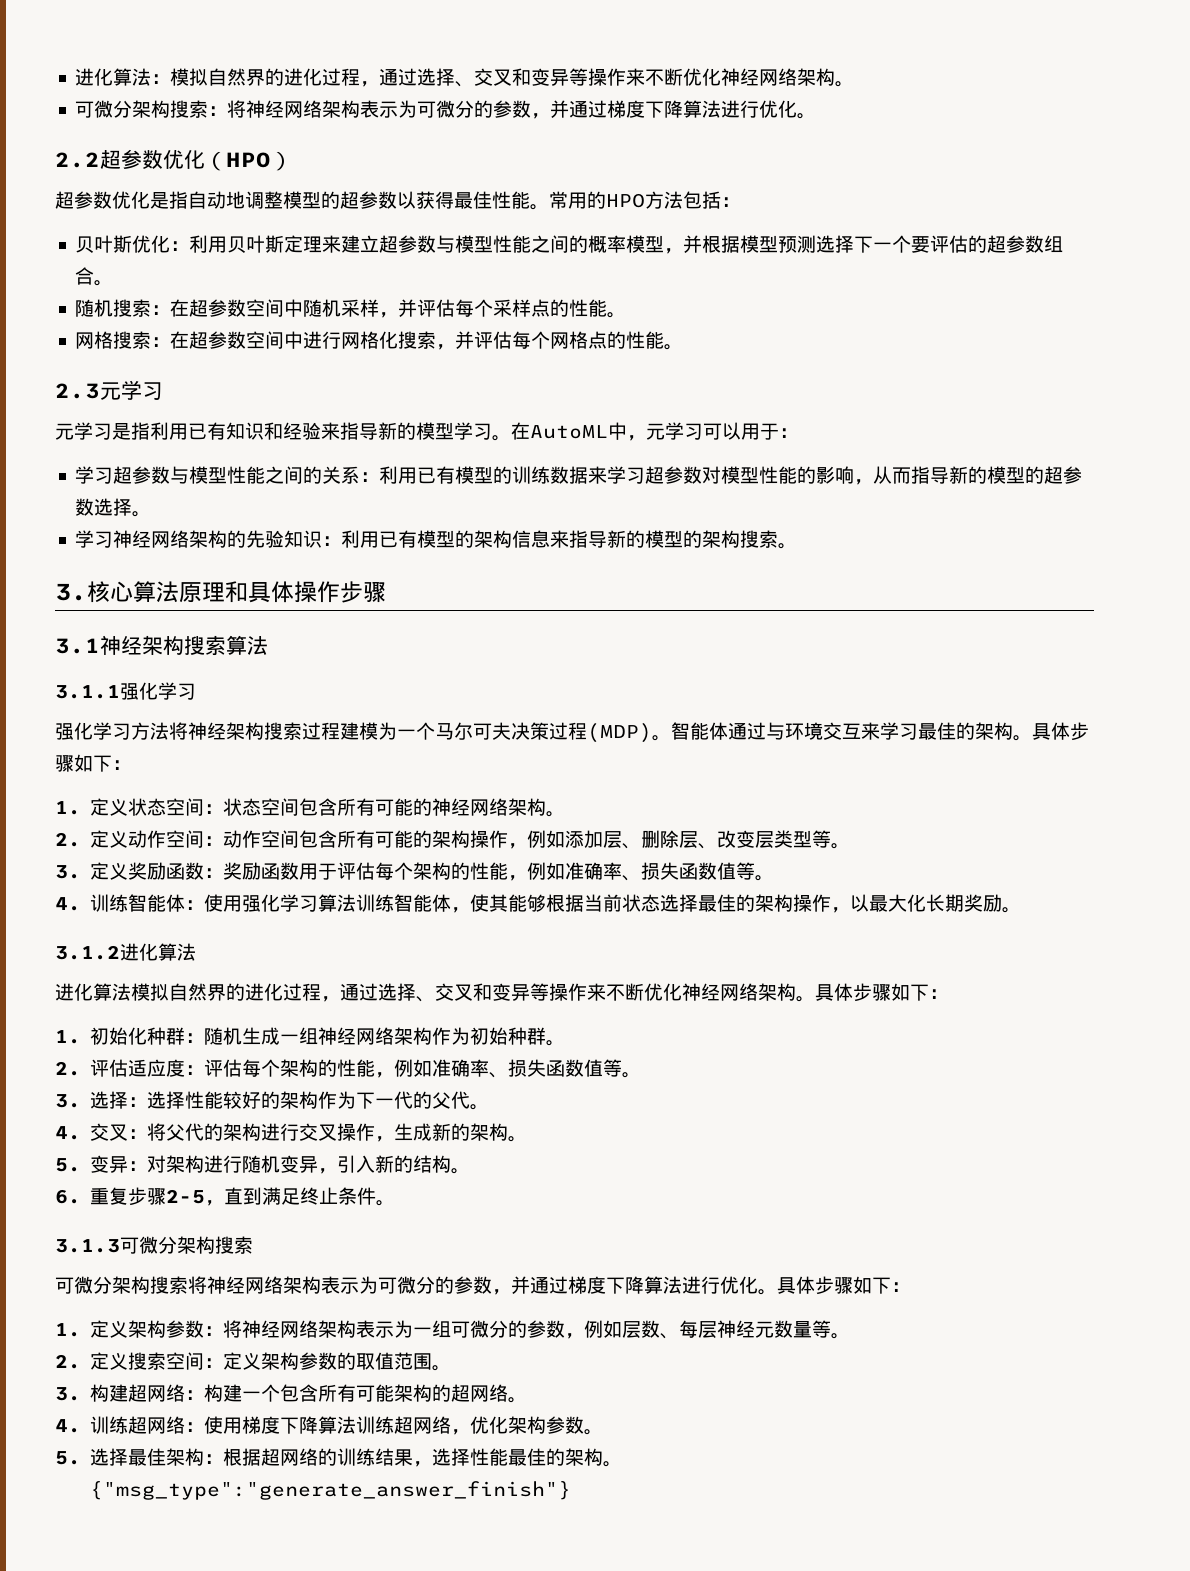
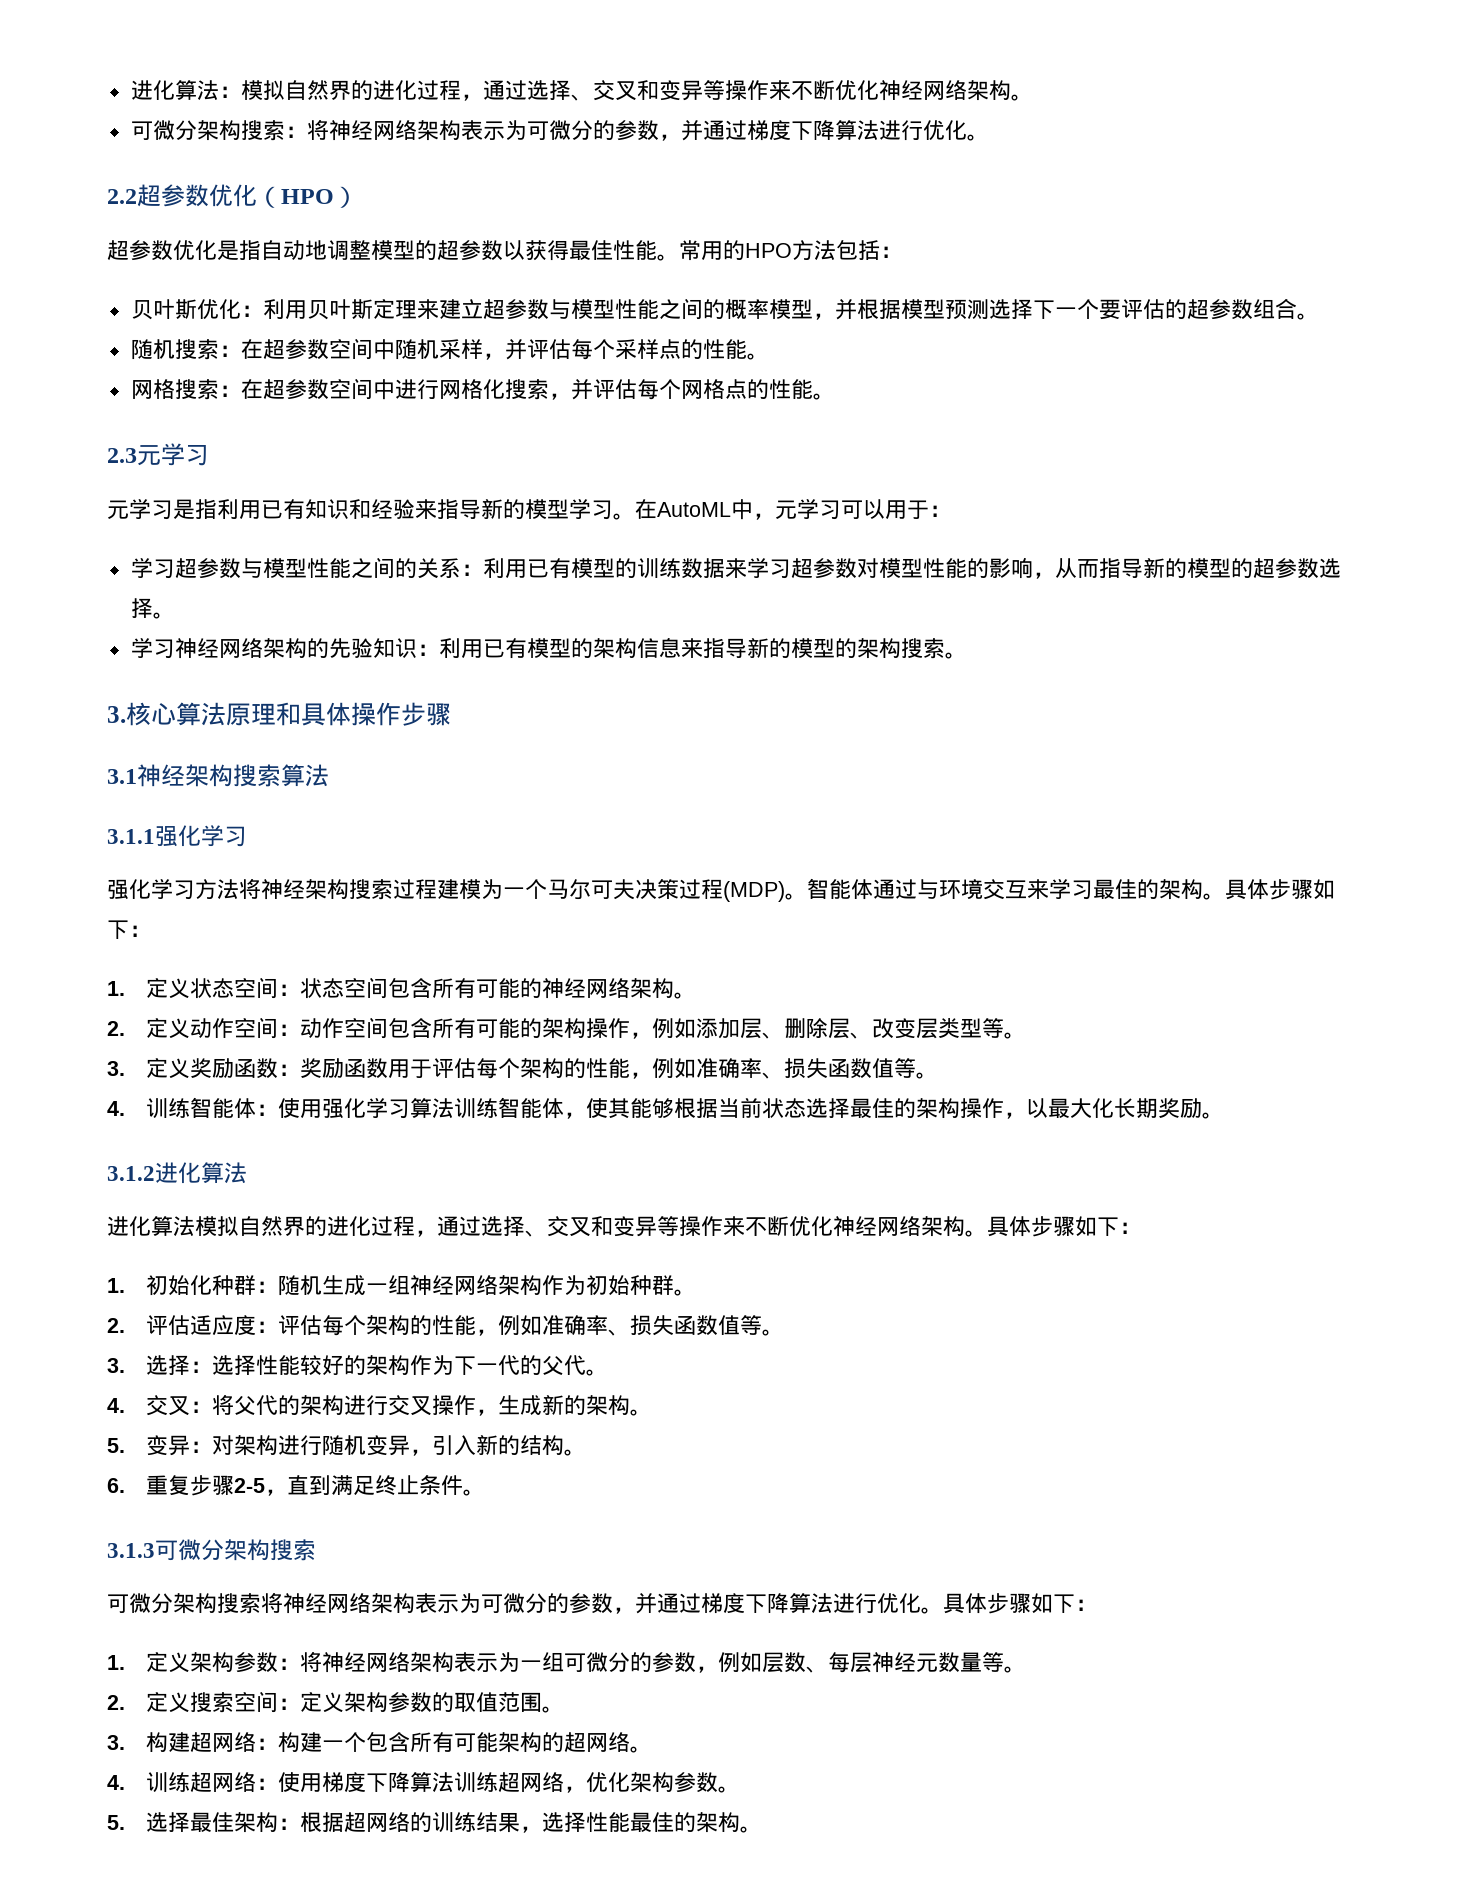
- {"msg_type":"generate_answer_finish"}

